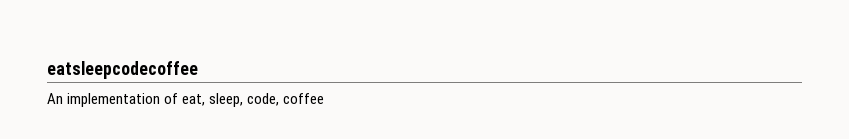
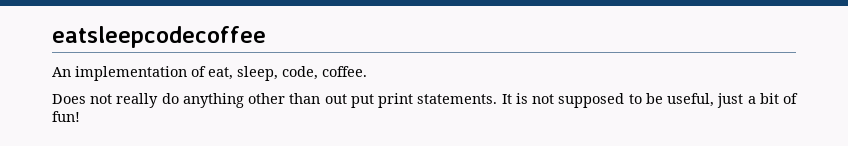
- An implementation of eat, sleep, code, coffee
+ An implementation of eat, sleep, code, coffee.
+ Does not really do anything other than out put print statements. It is not supposed to be useful, just a bit of fun!

